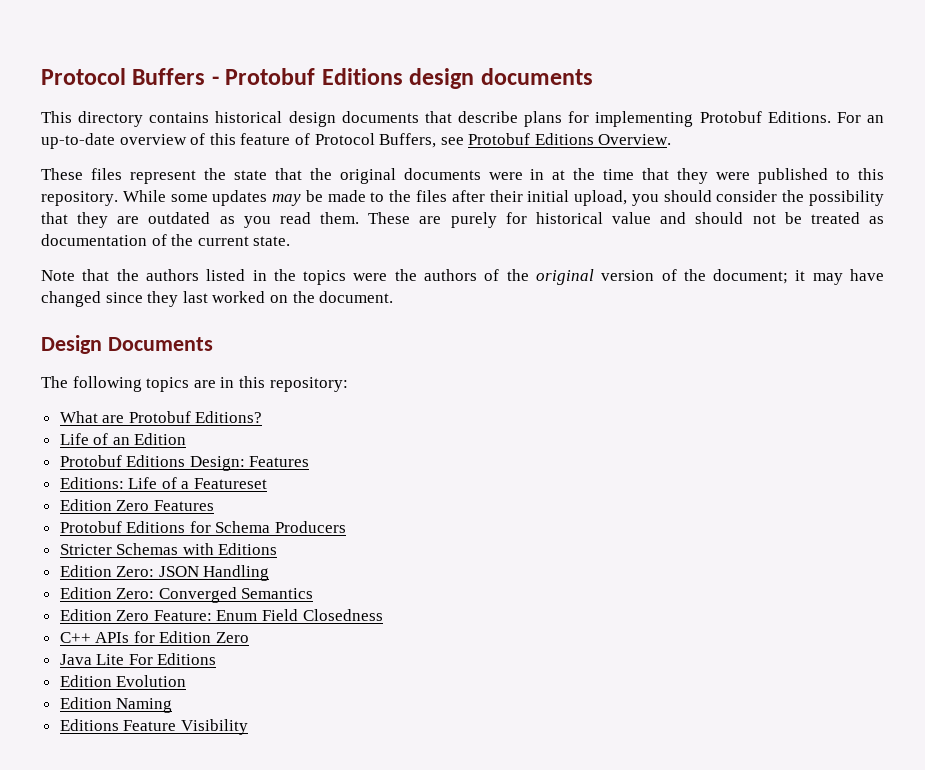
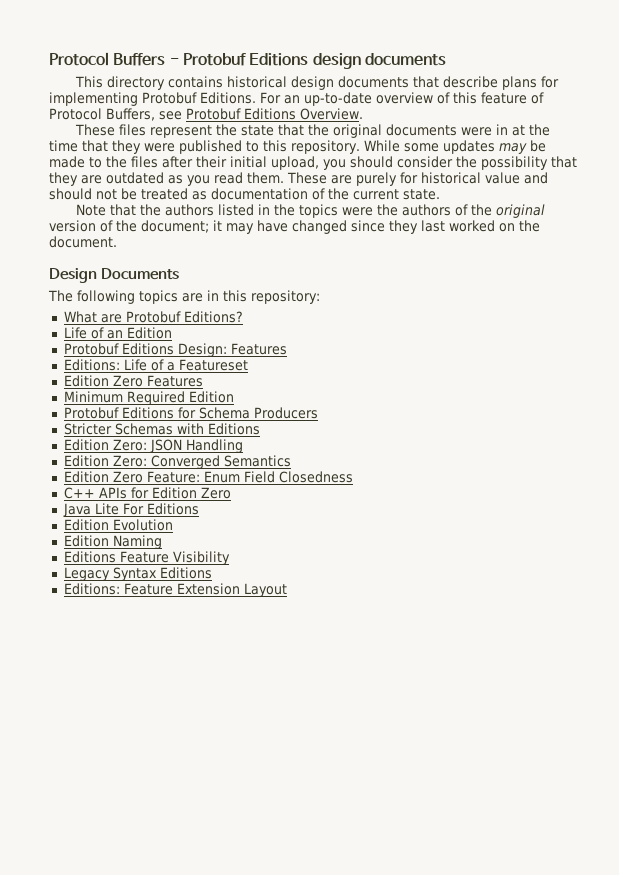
+ Minimum Required Edition
+ Legacy Syntax Editions
+ Editions: Feature Extension Layout

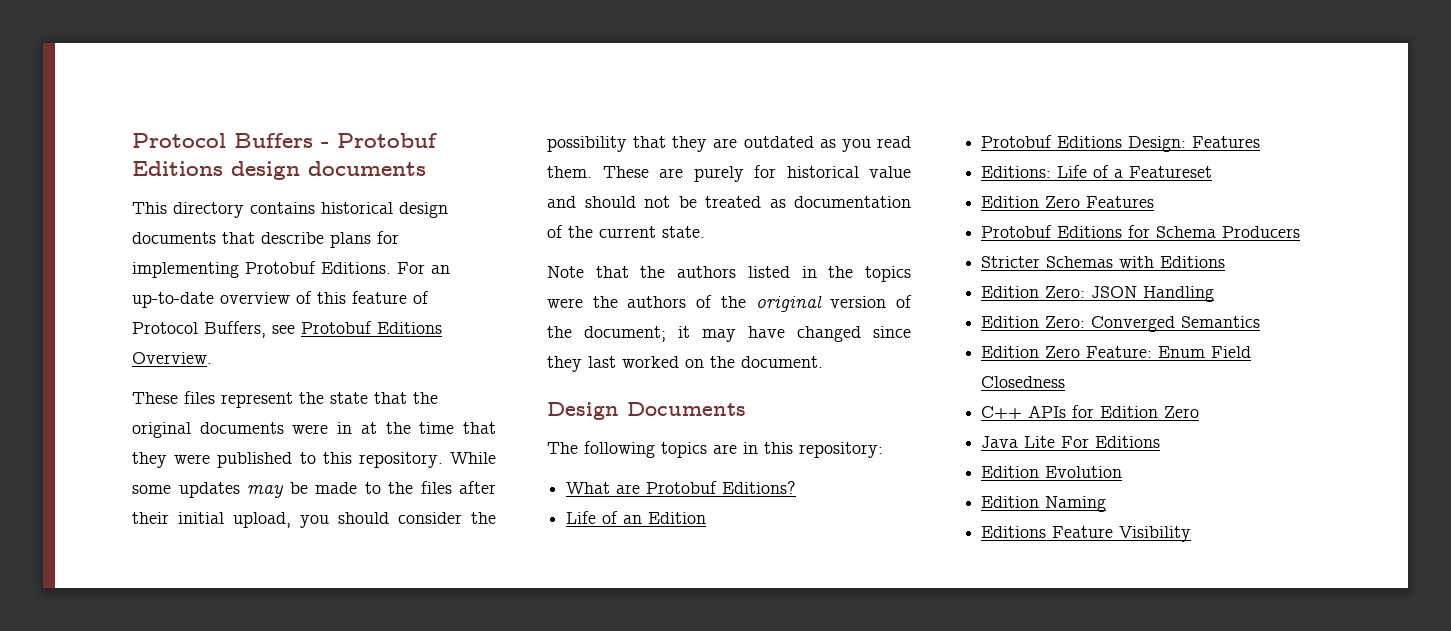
- Minimum Required Edition
- Legacy Syntax Editions
- Editions: Feature Extension Layout

